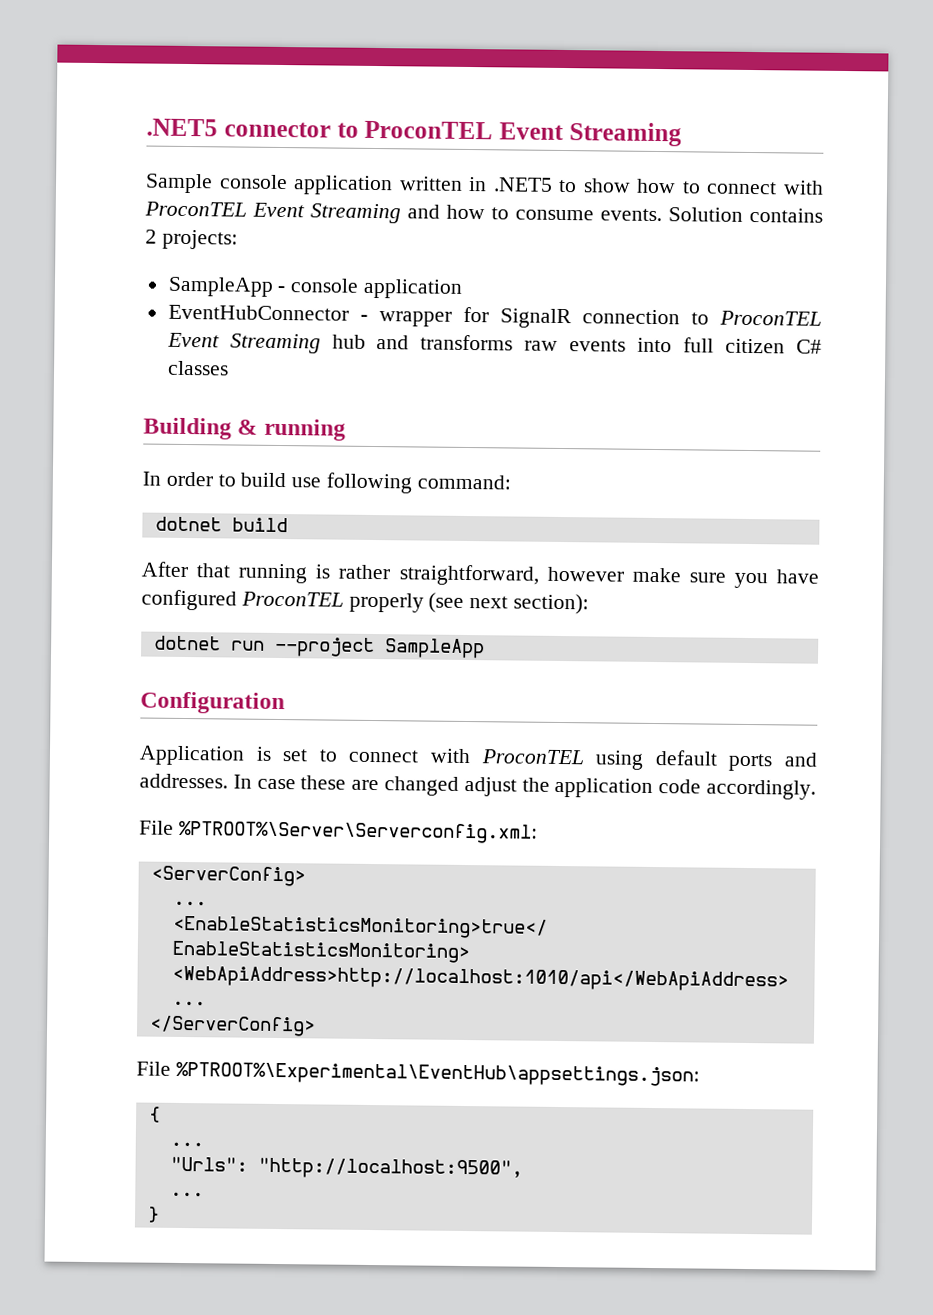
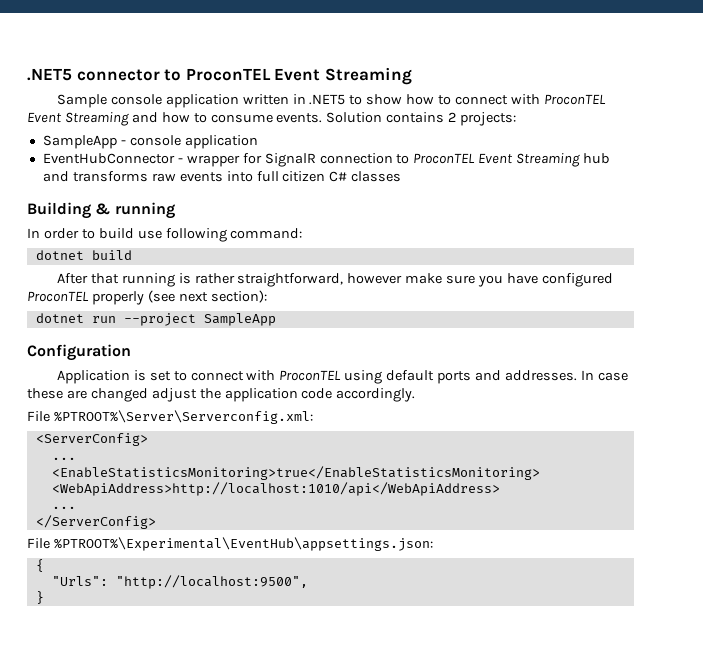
  {
- ...
  "Urls": "http://localhost:9500",
- ...

